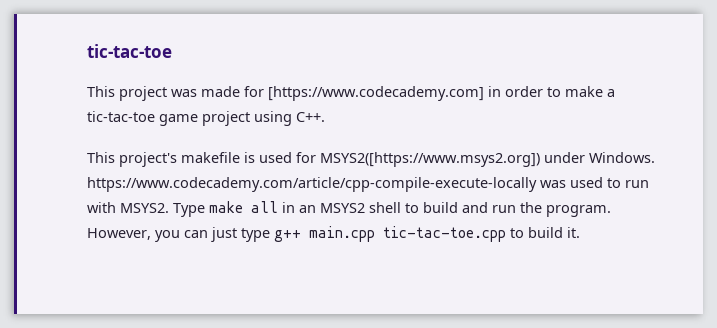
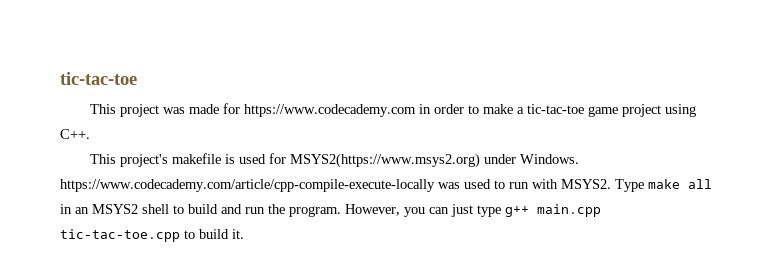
- This project was made for [https://www.codecademy.com] in order to make a tic-tac-toe game project using C++.
+ This project was made for https://www.codecademy.com in order to make a tic-tac-toe game project using C++.
- This project's makefile is used for MSYS2([https://www.msys2.org]) under Windows. https://www.codecademy.com/article/cpp-compile-execute-locally was used to run with MSYS2.
+ This project's makefile is used for MSYS2(https://www.msys2.org) under Windows. https://www.codecademy.com/article/cpp-compile-execute-locally was used to run with MSYS2.

